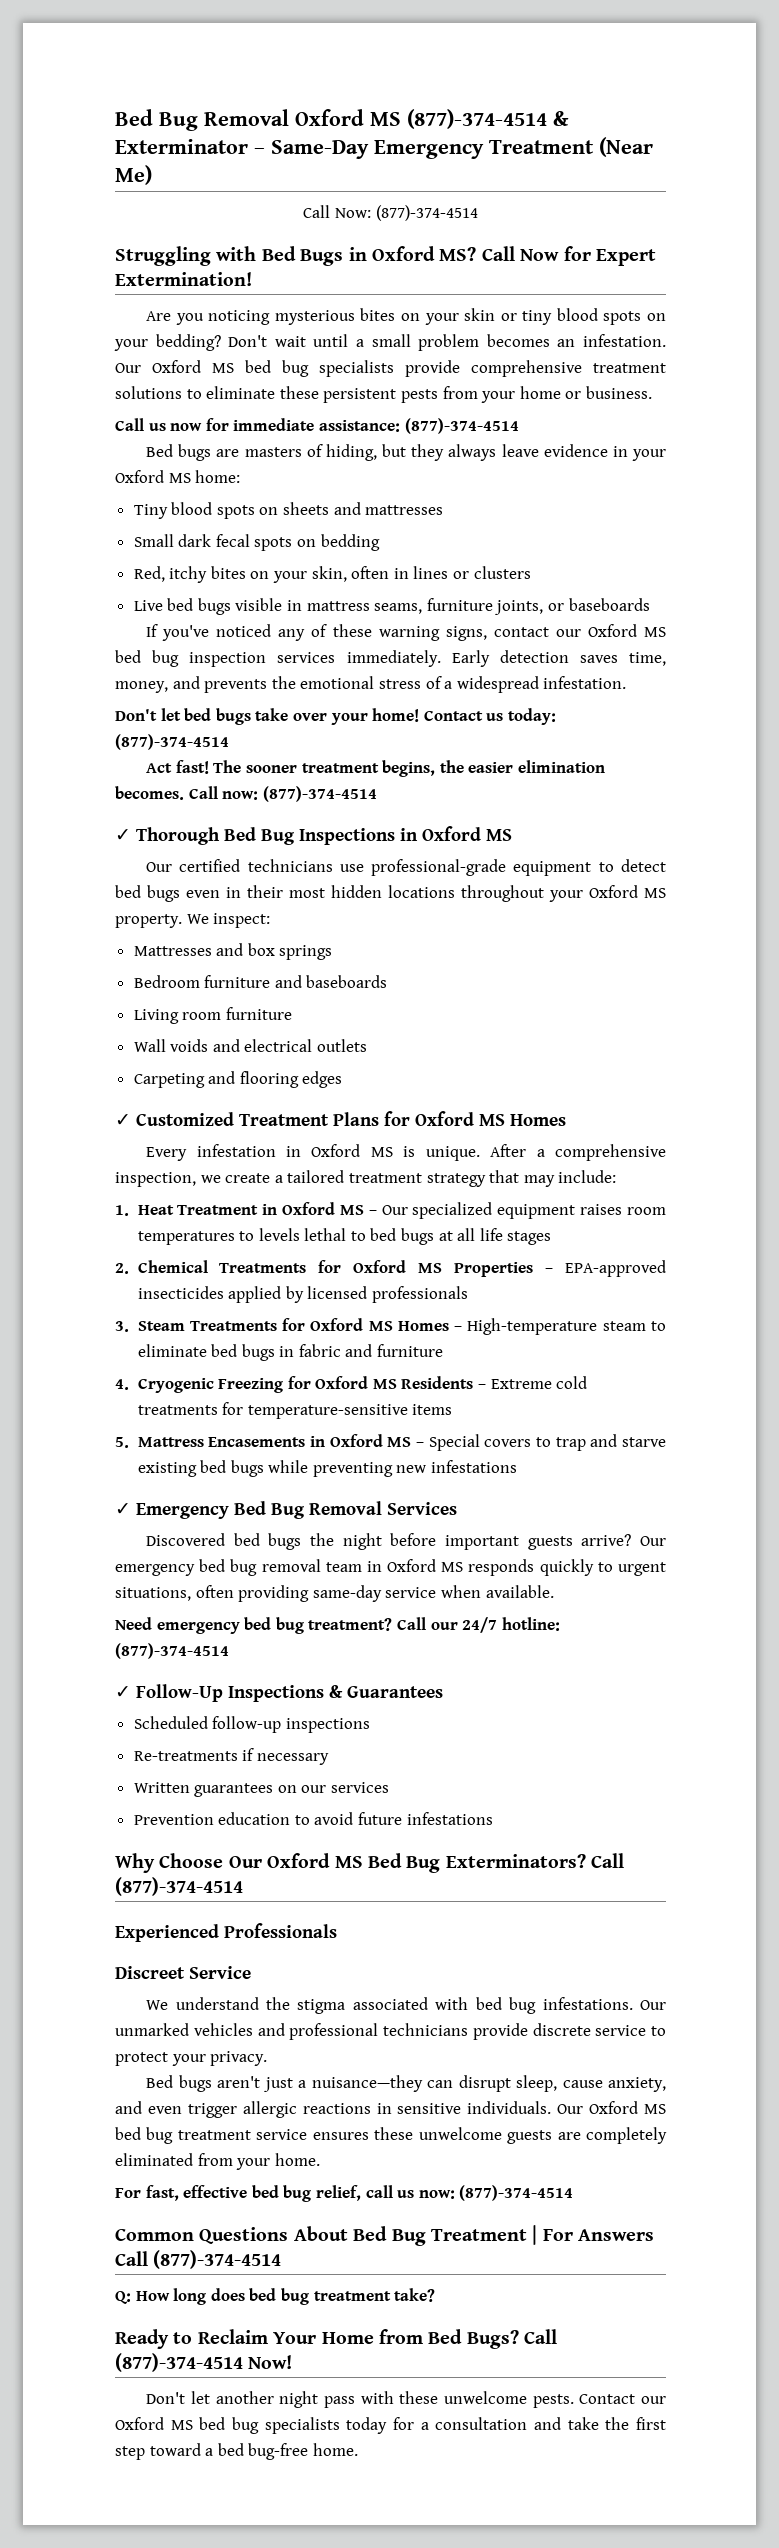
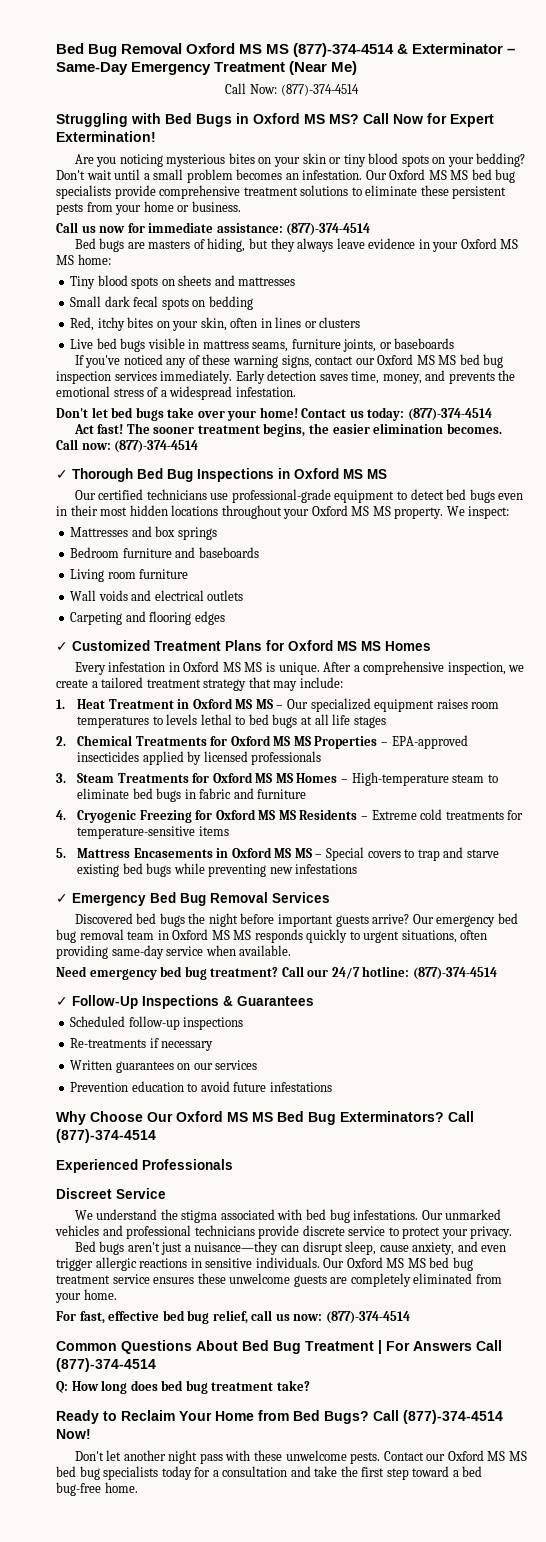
- Bed Bug Removal Oxford MS (877)-374-4514 & Exterminator – Same-Day Emergency Treatment (Near Me)
+ Bed Bug Removal Oxford MS MS (877)-374-4514 & Exterminator – Same-Day Emergency Treatment (Near Me)
- Struggling with Bed Bugs in Oxford MS?
+ Struggling with Bed Bugs in Oxford MS MS?
- Our Oxford MS bed bug specialists provide comprehensive treatment solutions to eliminate these persistent pests from your home or business.
+ Our Oxford MS MS bed bug specialists provide comprehensive treatment solutions to eliminate these persistent pests from your home or business.
- Bed bugs are masters of hiding, but they always leave evidence in your Oxford MS home:
+ Bed bugs are masters of hiding, but they always leave evidence in your Oxford MS MS home:
- If you've noticed any of these warning signs, contact our Oxford MS bed bug inspection services immediately.
+ If you've noticed any of these warning signs, contact our Oxford MS MS bed bug inspection services immediately.
- ✓ Thorough Bed Bug Inspections in Oxford MS
+ ✓ Thorough Bed Bug Inspections in Oxford MS MS
- Our certified technicians use professional-grade equipment to detect bed bugs even in their most hidden locations throughout your Oxford MS property.
+ Our certified technicians use professional-grade equipment to detect bed bugs even in their most hidden locations throughout your Oxford MS MS property.
- ✓ Customized Treatment Plans for Oxford MS Homes
+ ✓ Customized Treatment Plans for Oxford MS MS Homes
- Every infestation in Oxford MS is unique.
+ Every infestation in Oxford MS MS is unique.
- 1. Heat Treatment in Oxford MS – Our specialized equipment raises room temperatures to levels lethal to bed bugs at all life stages
+ 1. Heat Treatment in Oxford MS MS – Our specialized equipment raises room temperatures to levels lethal to bed bugs at all life stages
- 2. Chemical Treatments for Oxford MS Properties – EPA-approved insecticides applied by licensed professionals
+ 2. Chemical Treatments for Oxford MS MS Properties – EPA-approved insecticides applied by licensed professionals
- 3. Steam Treatments for Oxford MS Homes – High-temperature steam to eliminate bed bugs in fabric and furniture
+ 3. Steam Treatments for Oxford MS MS Homes – High-temperature steam to eliminate bed bugs in fabric and furniture
- 4. Cryogenic Freezing for Oxford MS Residents – Extreme cold treatments for temperature-sensitive items
+ 4. Cryogenic Freezing for Oxford MS MS Residents – Extreme cold treatments for temperature-sensitive items
- 5. Mattress Encasements in Oxford MS – Special covers to trap and starve existing bed bugs while preventing new infestations
+ 5. Mattress Encasements in Oxford MS MS – Special covers to trap and starve existing bed bugs while preventing new infestations
- Our emergency bed bug removal team in Oxford MS responds quickly to urgent situations, often providing same-day service when available.
+ Our emergency bed bug removal team in Oxford MS MS responds quickly to urgent situations, often providing same-day service when available.
- Why Choose Our Oxford MS Bed Bug Exterminators?
+ Why Choose Our Oxford MS MS Bed Bug Exterminators?
- Our Oxford MS bed bug treatment service ensures these unwelcome guests are completely eliminated from your home.
+ Our Oxford MS MS bed bug treatment service ensures these unwelcome guests are completely eliminated from your home.
- Contact our Oxford MS bed bug specialists today for a consultation and take the first step toward a bed bug-free home.
+ Contact our Oxford MS MS bed bug specialists today for a consultation and take the first step toward a bed bug-free home.

